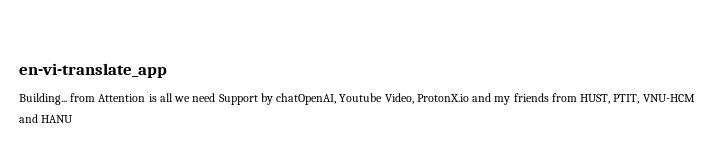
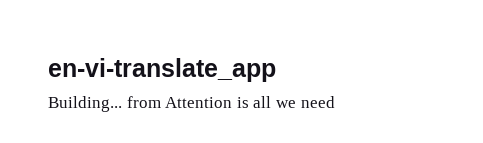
- Building... from Attention is all we need Support by chatOpenAI, Youtube Video, ProtonX.io and my friends from HUST, PTIT, VNU-HCM and HANU
+ Building... from Attention is all we need

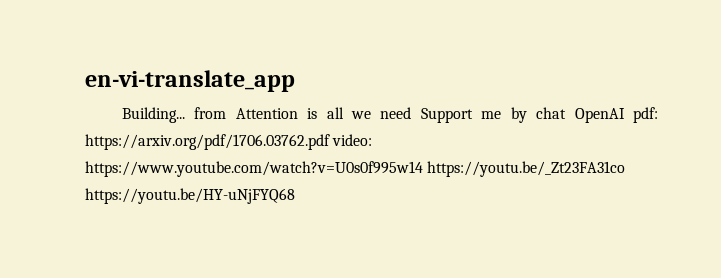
- Building... from Attention is all we need
+ Building... from Attention is all we need Support me by chat OpenAI pdf: https://arxiv.org/pdf/1706.03762.pdf video: https://www.youtube.com/watch?v=U0s0f995w14 https://youtu.be/_Zt23FA31co https://youtu.be/HY-uNjFYQ68

